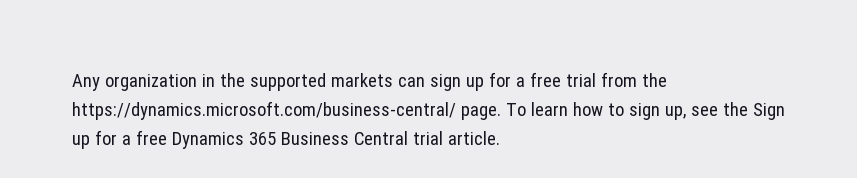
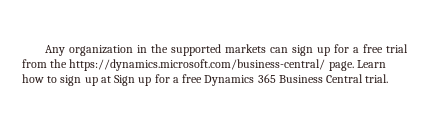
- To learn how to sign up, see the Sign up for a free Dynamics 365 Business Central trial article.
+ Learn how to sign up at Sign up for a free Dynamics 365 Business Central trial.

